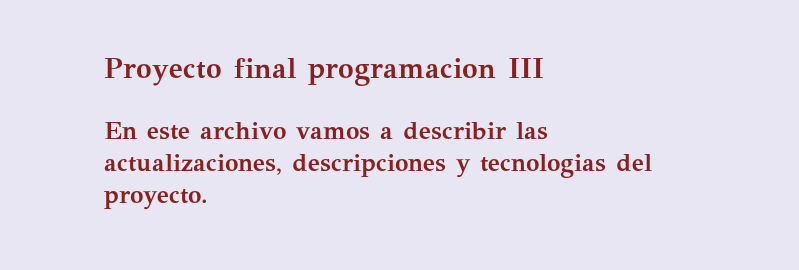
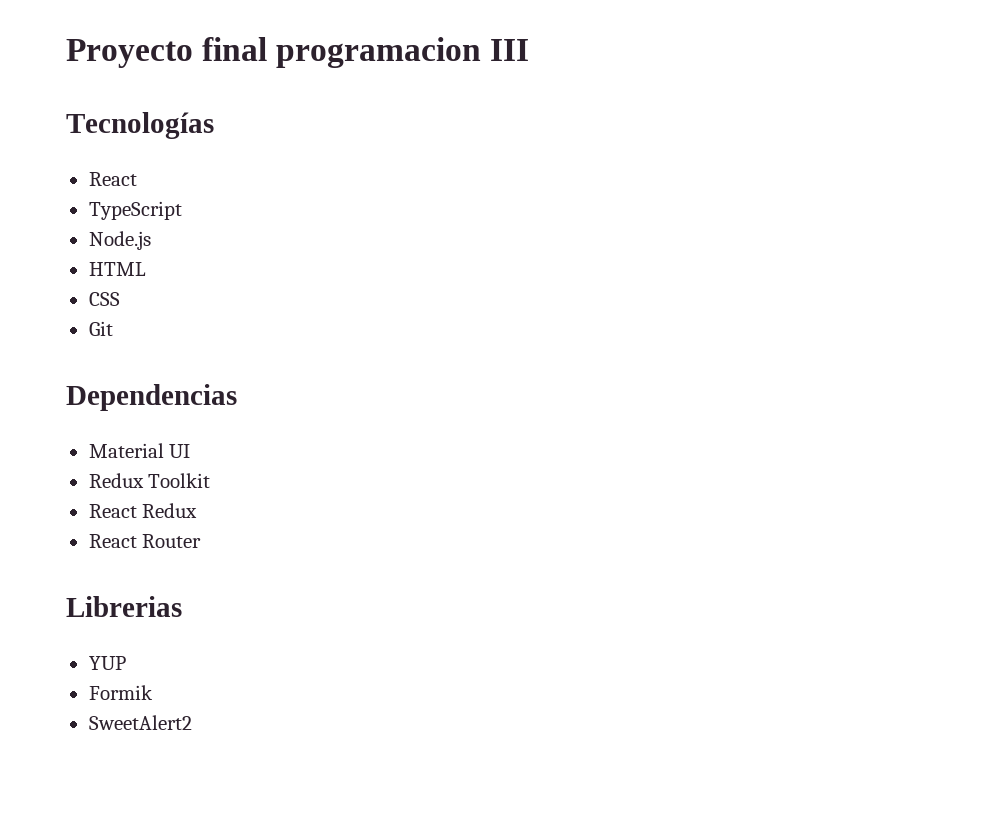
- En este archivo vamos a describir las actualizaciones, descripciones y tecnologias del proyecto.
+ Tecnologías
+ React
+ TypeScript
+ Node.js
+ HTML
+ CSS
+ Git
+ Dependencias
+ Material UI
+ Redux Toolkit
+ React Redux
+ React Router
+ Librerias
+ YUP
+ Formik
+ SweetAlert2

